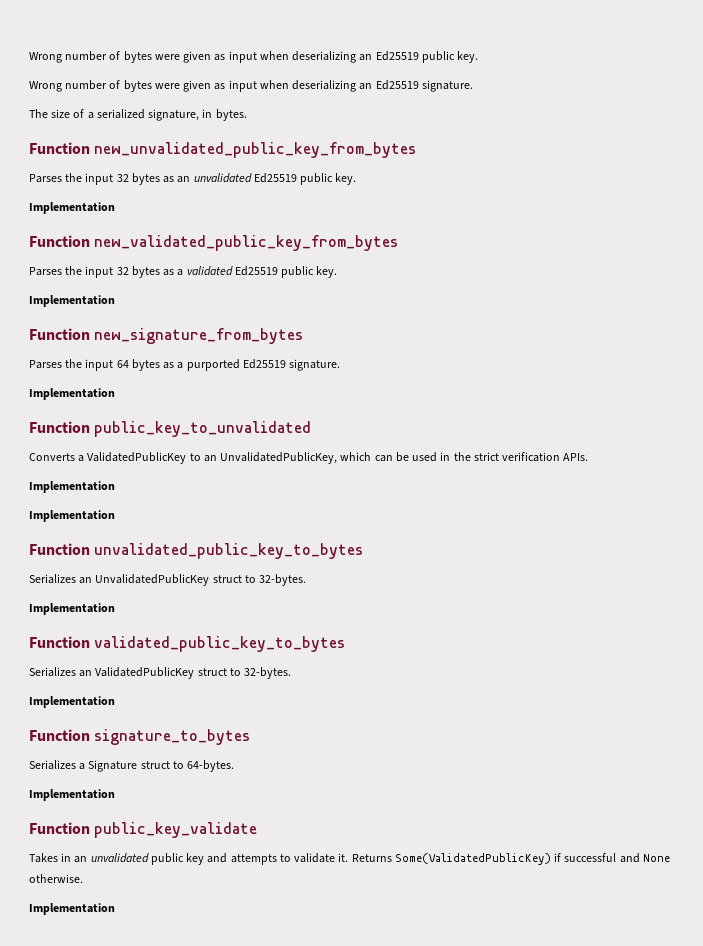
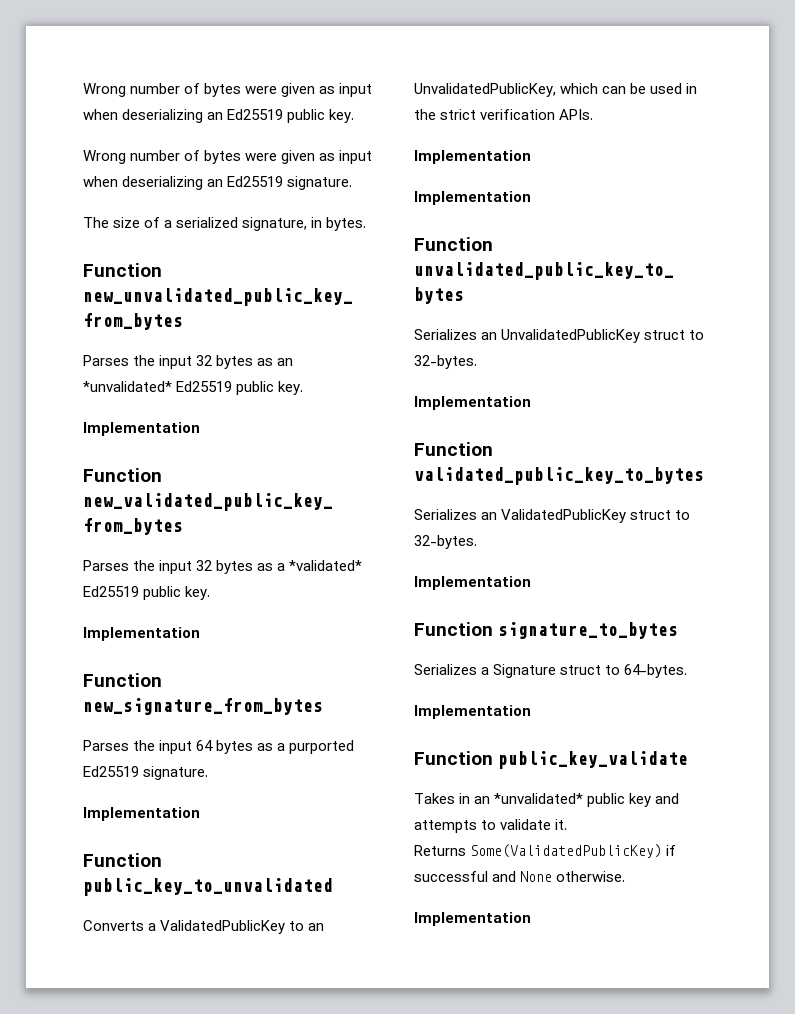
- Parses the input 32 bytes as an unvalidated Ed25519 public key.
+ Parses the input 32 bytes as an *unvalidated* Ed25519 public key.
- Parses the input 32 bytes as a validated Ed25519 public key.
+ Parses the input 32 bytes as a *validated* Ed25519 public key.
- Takes in an unvalidated public key and attempts to validate it. Returns Some(ValidatedPublicKey) if successful and None otherwise.
+ Takes in an *unvalidated* public key and attempts to validate it.
+ Returns Some(ValidatedPublicKey) if successful and None otherwise.

